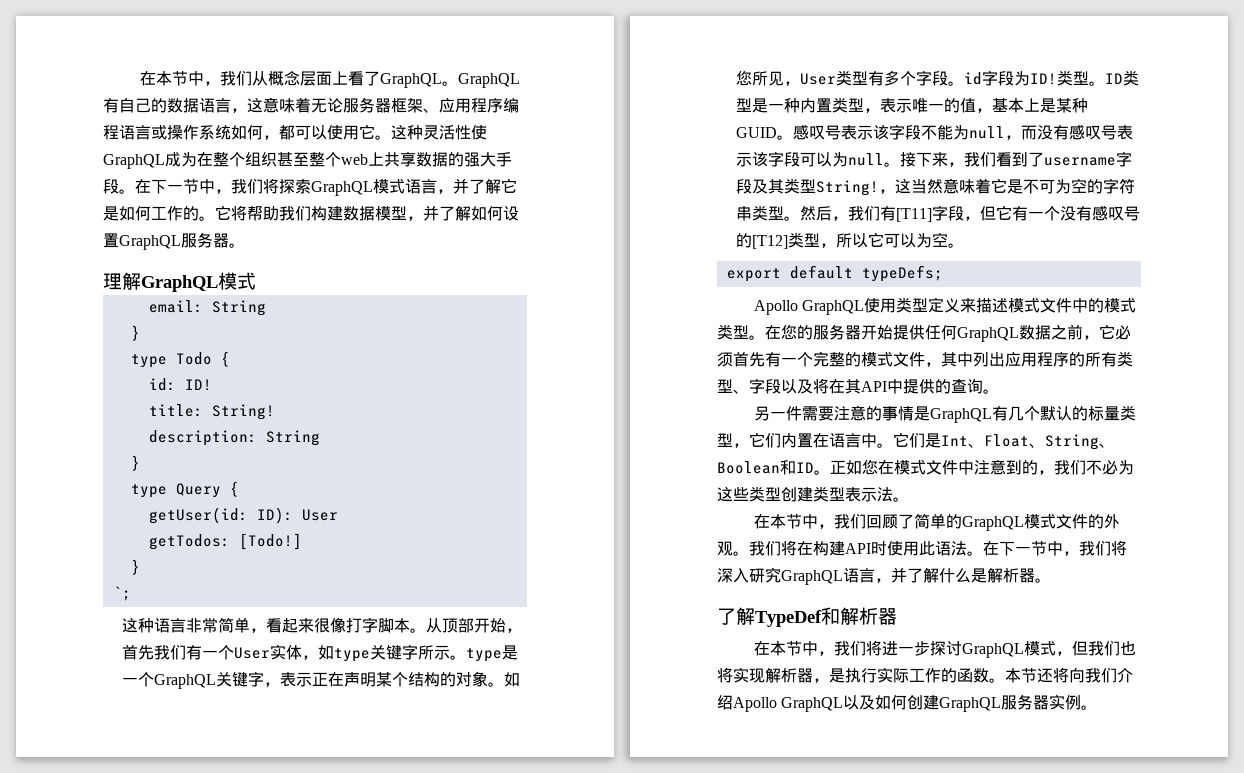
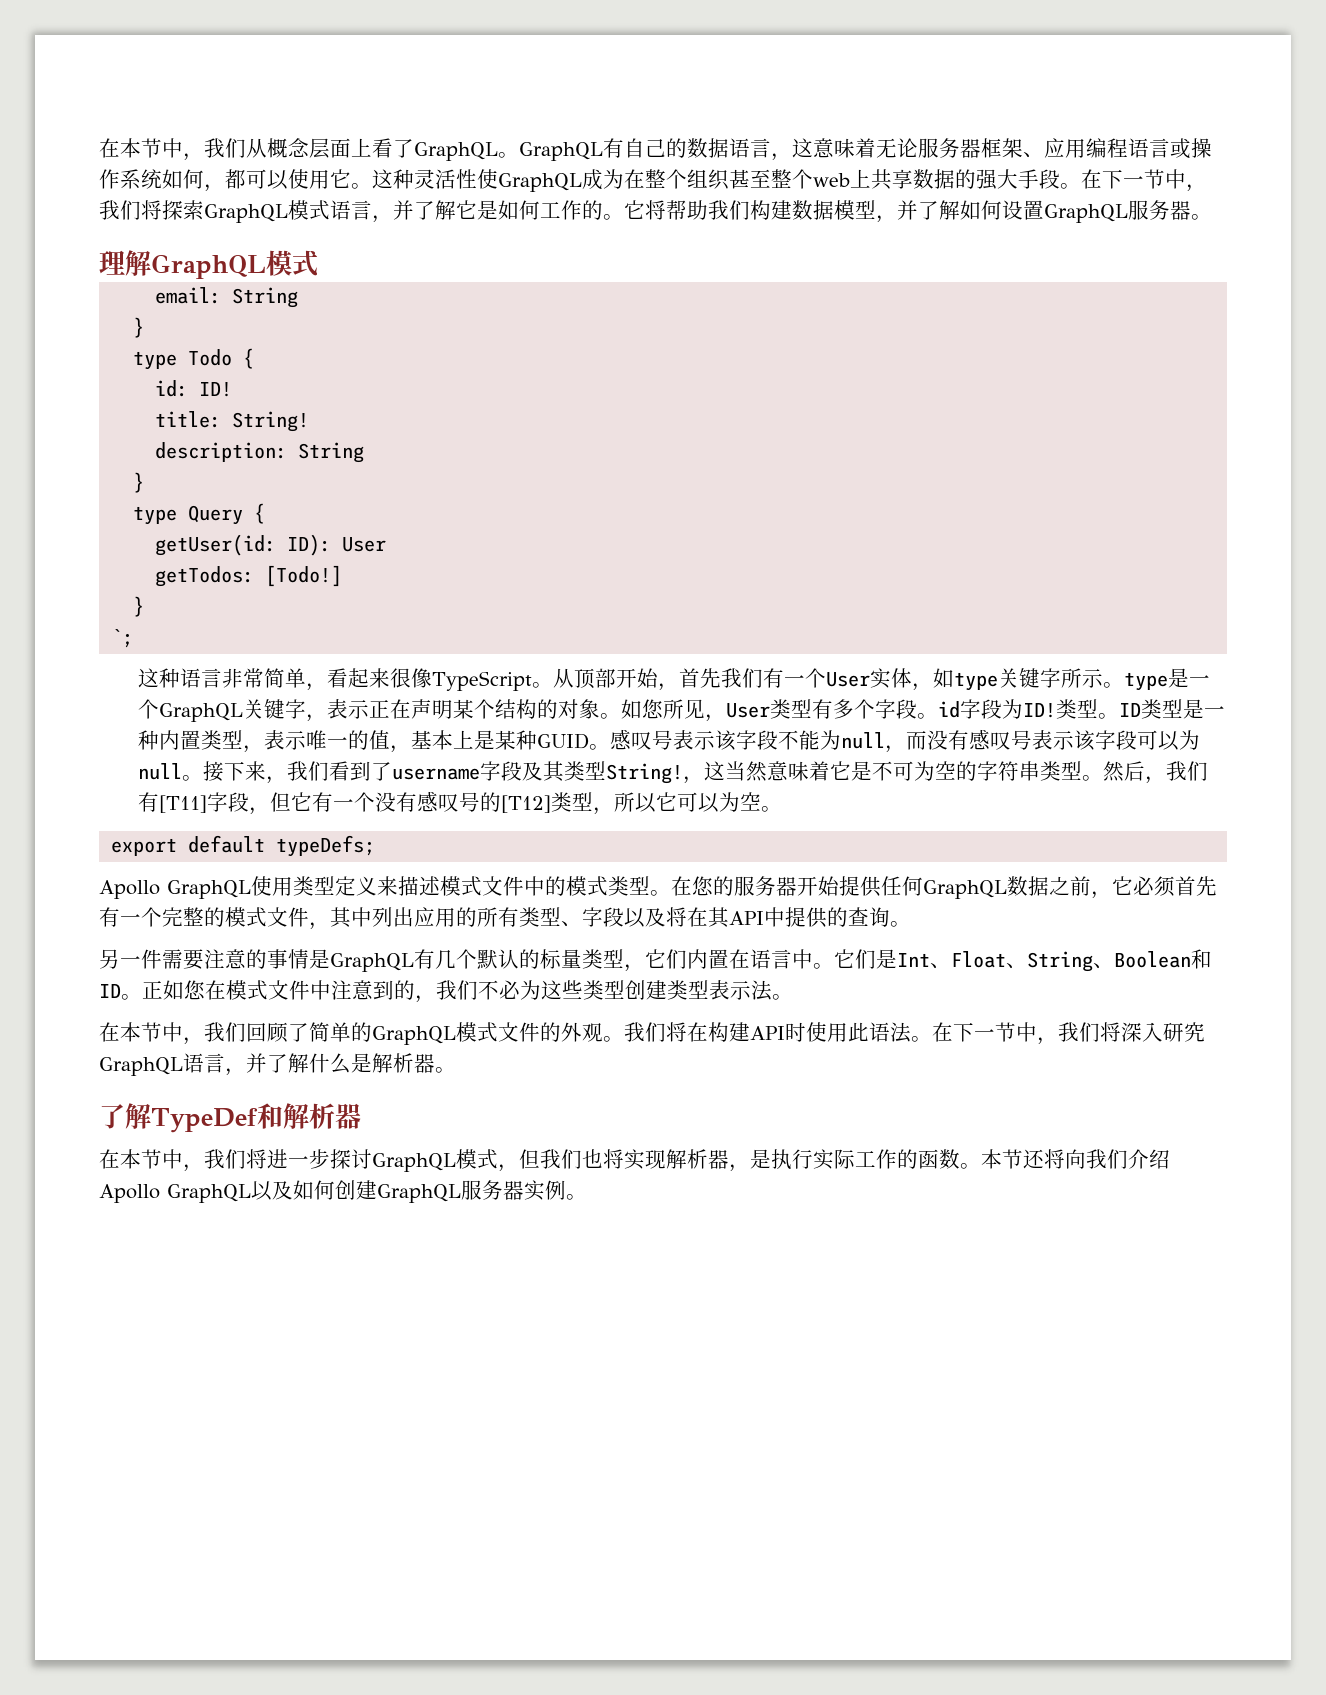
- GraphQL有自己的数据语言，这意味着无论服务器框架、应用程序编程语言或操作系统如何，都可以使用它。
+ GraphQL有自己的数据语言，这意味着无论服务器框架、应用编程语言或操作系统如何，都可以使用它。
- 这种语言非常简单，看起来很像打字脚本。
+ 这种语言非常简单，看起来很像TypeScript。
- 在您的服务器开始提供任何GraphQL数据之前，它必须首先有一个完整的模式文件，其中列出应用程序的所有类型、字段以及将在其API中提供的查询。
+ 在您的服务器开始提供任何GraphQL数据之前，它必须首先有一个完整的模式文件，其中列出应用的所有类型、字段以及将在其API中提供的查询。

